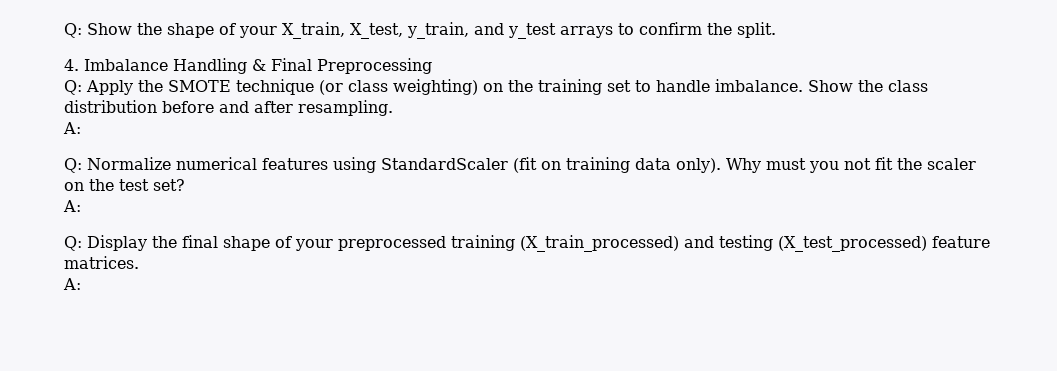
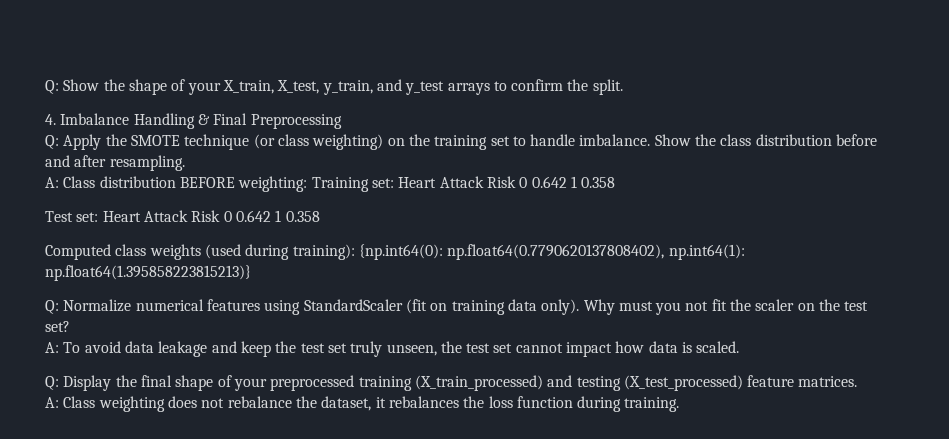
  Show the class distribution before and after resampling.
- A:
+ A: Class distribution BEFORE weighting: Training set: Heart Attack Risk 0 0.642 1 0.358
+ Test set: Heart Attack Risk 0 0.642 1 0.358
+ Computed class weights (used during training): {np.int64(0): np.float64(0.7790620137808402), np.int64(1): np.float64(1.395858223815213)}
  Why must you not fit the scaler on the test set?
- A:
+ A: To avoid data leakage and keep the test set truly unseen, the test set cannot impact how data is scaled.
  Q: Display the final shape of your preprocessed training (X_train_processed) and testing (X_test_processed) feature matrices.
- A:
+ A: Class weighting does not rebalance the dataset, it rebalances the loss function during training.

